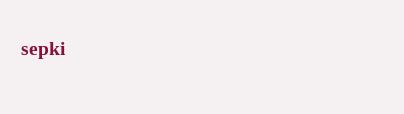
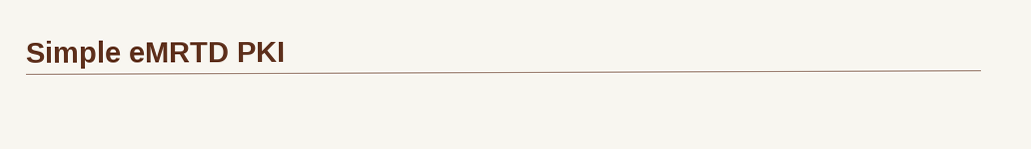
- sepki
+ Simple eMRTD PKI

